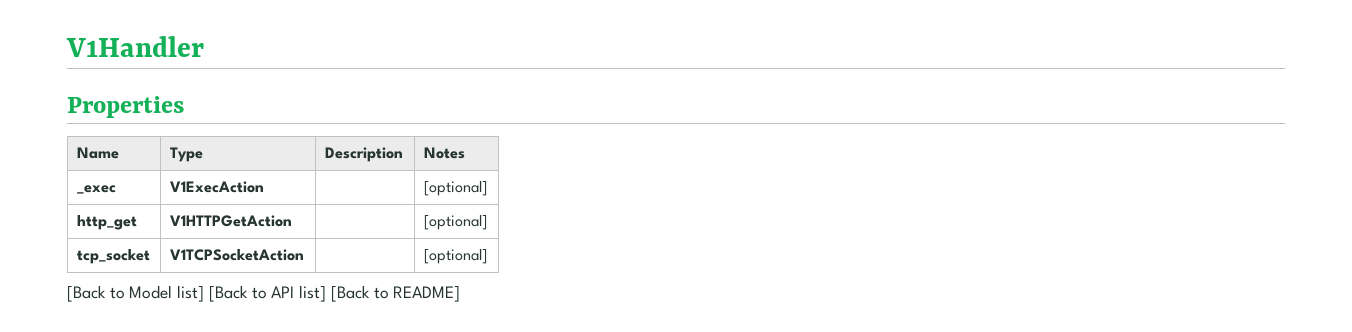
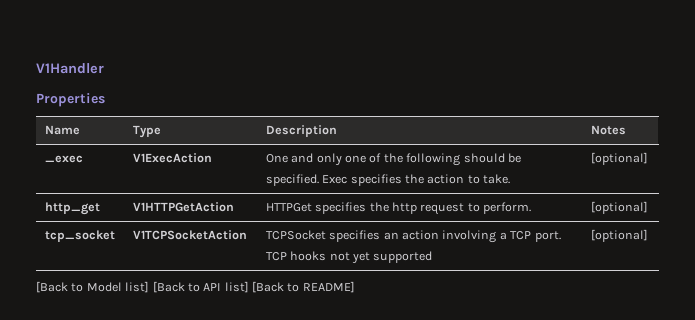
- _exec | V1ExecAction | | [optional]
- http_get | V1HTTPGetAction | | [optional]
- tcp_socket | V1TCPSocketAction | | [optional]
+ _exec | V1ExecAction | One and only one of the following should be specified. Exec specifies the action to take. | [optional]
+ http_get | V1HTTPGetAction | HTTPGet specifies the http request to perform. | [optional]
+ tcp_socket | V1TCPSocketAction | TCPSocket specifies an action involving a TCP port. TCP hooks not yet supported | [optional]

